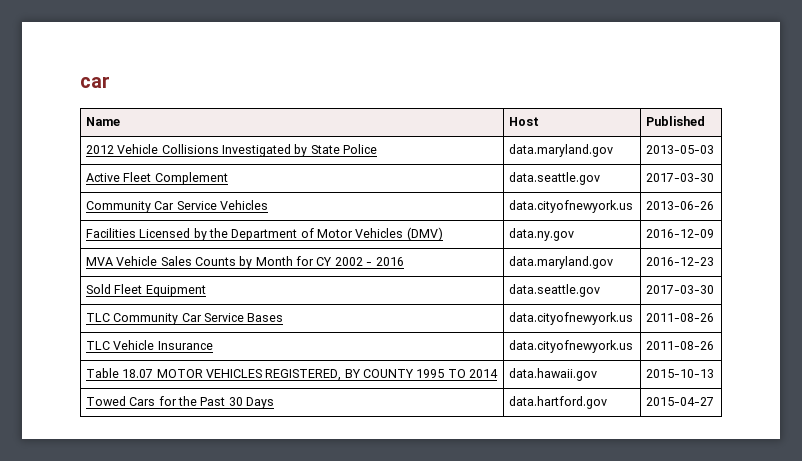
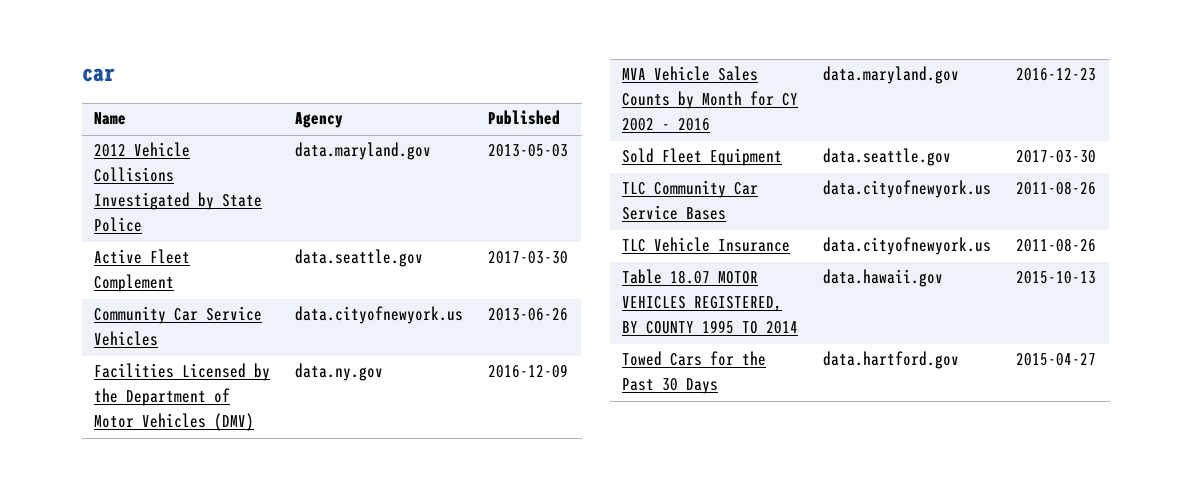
- Name | Host | Published
+ Name | Agency | Published

